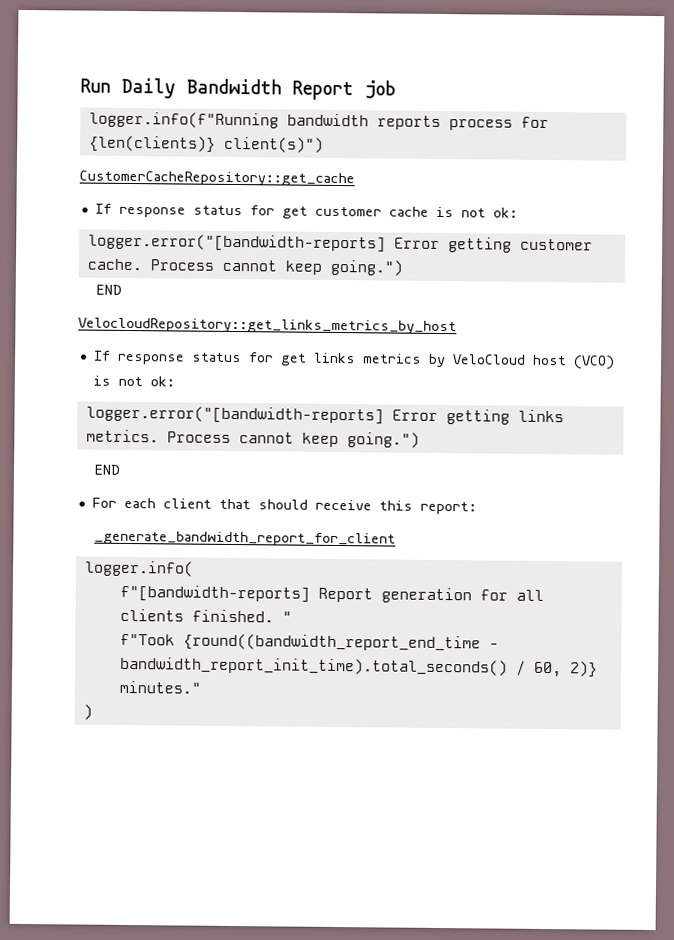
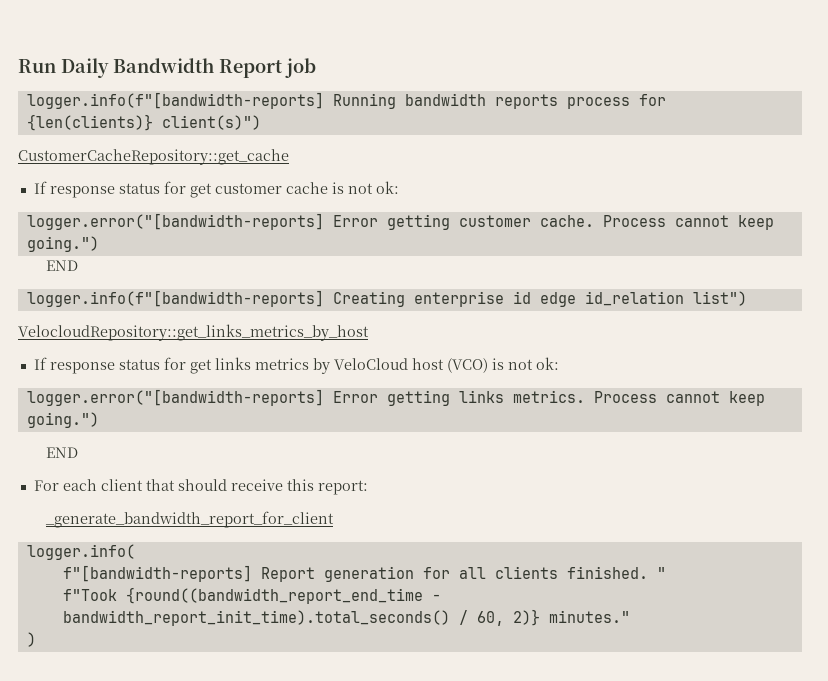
- logger.info(f"Running bandwidth reports process for {len(clients)} client(s)")
+ logger.info(f"[bandwidth-reports] Running bandwidth reports process for {len(clients)} client(s)")
+ logger.info(f"[bandwidth-reports] Creating enterprise id edge id_relation list")

